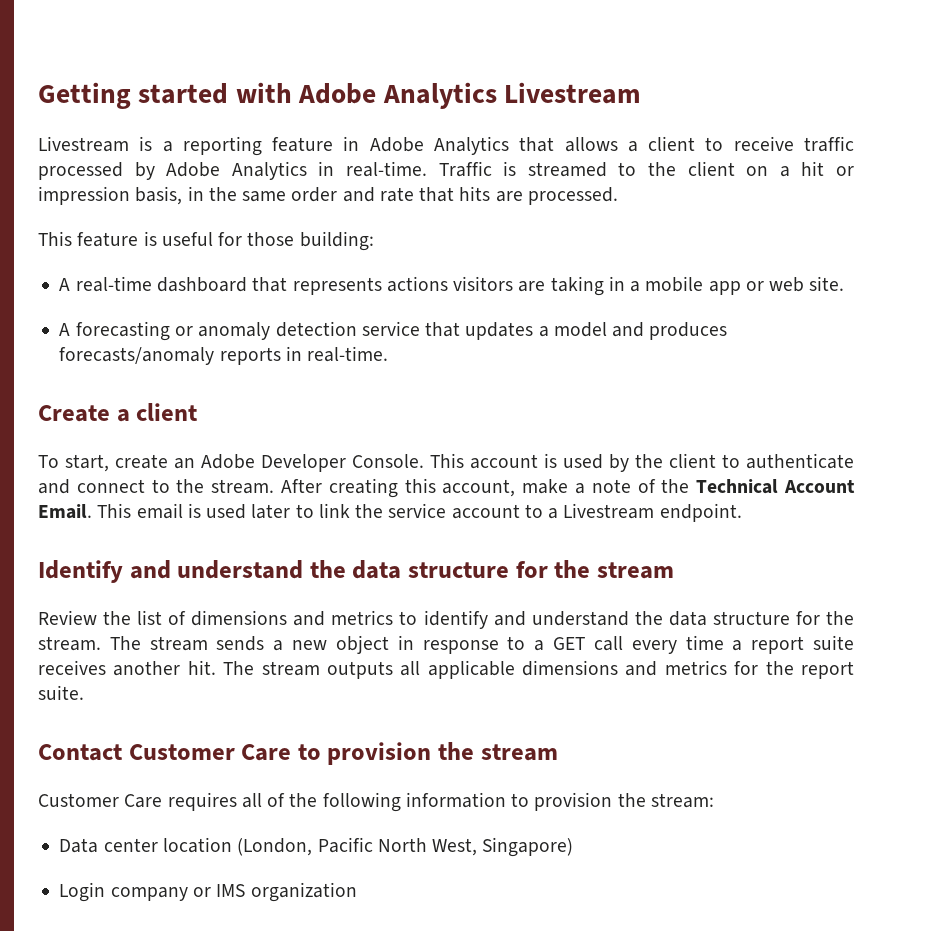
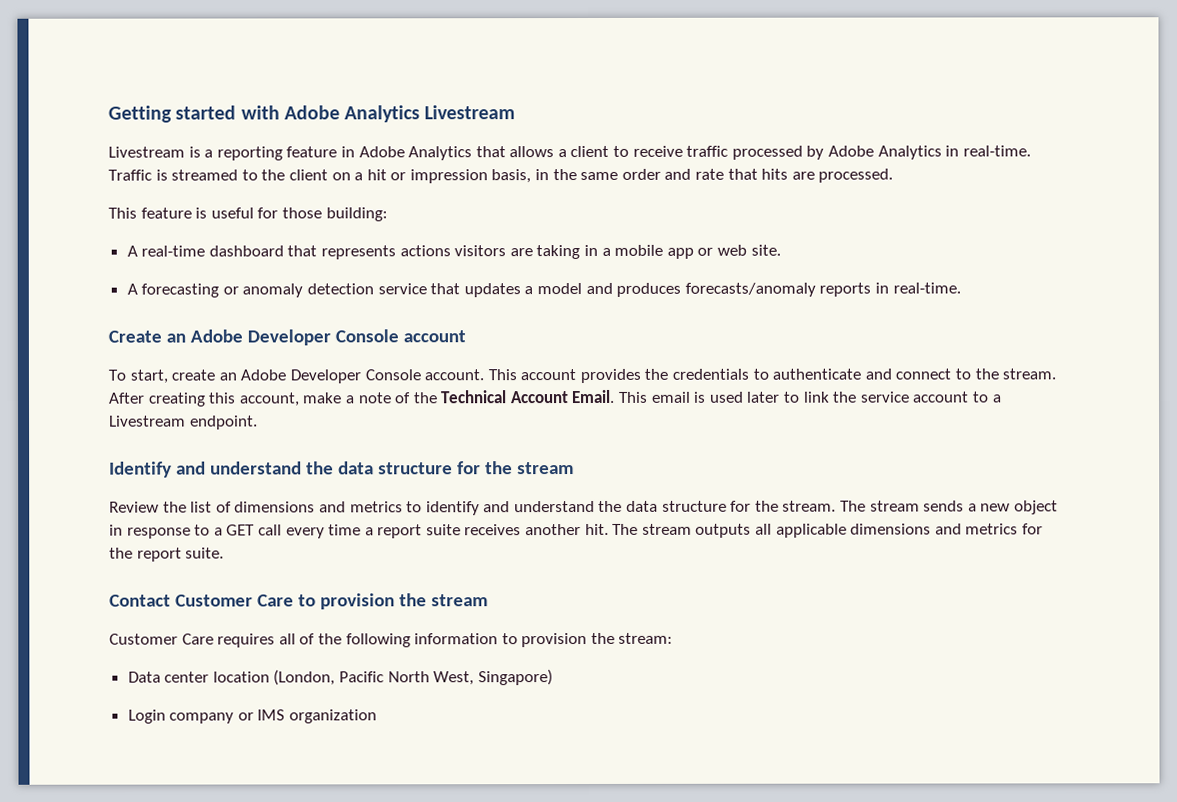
- Create a client
+ Create an Adobe Developer Console account
- To start, create an Adobe Developer Console. This account is used by the client to authenticate and connect to the stream.
+ To start, create an Adobe Developer Console account. This account provides the credentials to authenticate and connect to the stream.

